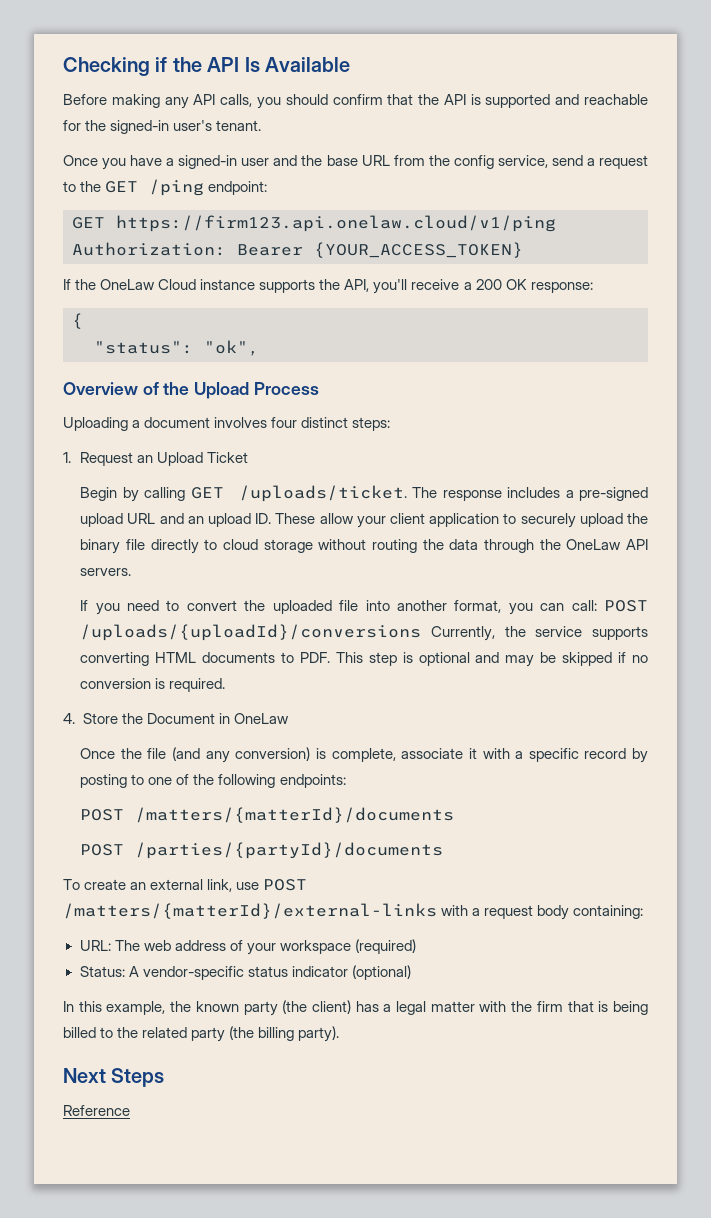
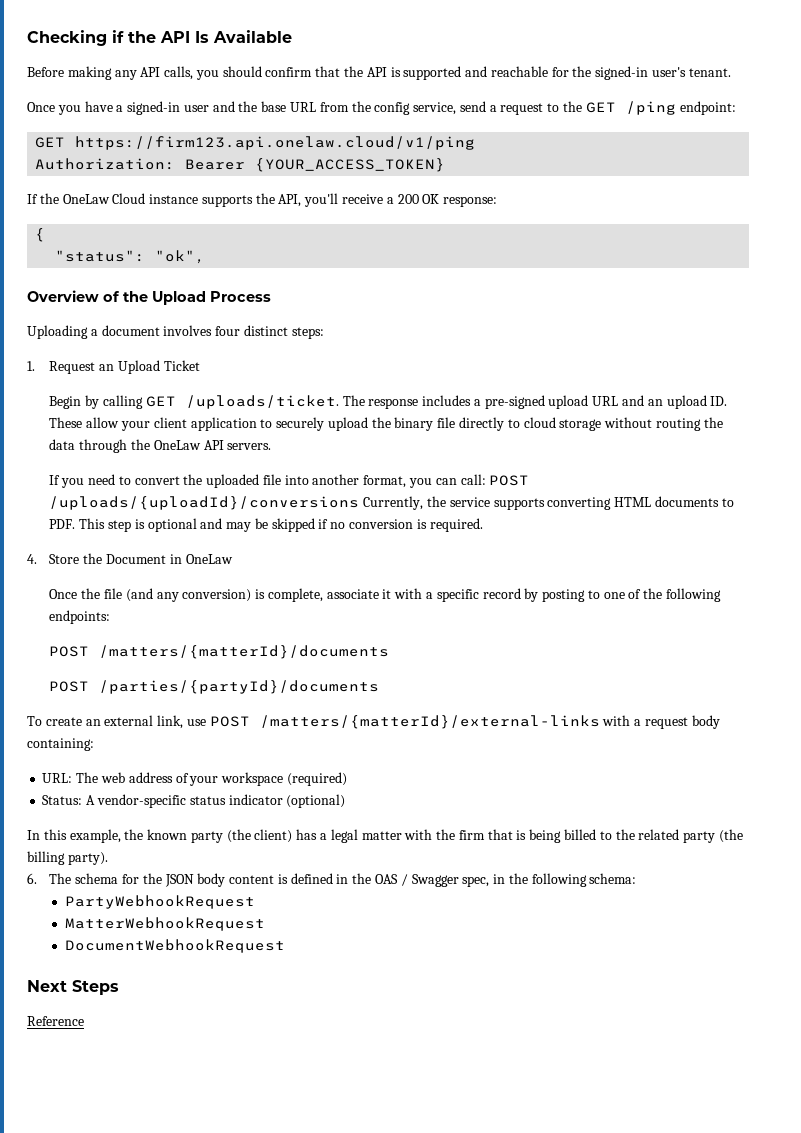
+ 6. The schema for the JSON body content is defined in the OAS / Swagger spec, in the following schema:
+ PartyWebhookRequest
+ MatterWebhookRequest
+ DocumentWebhookRequest

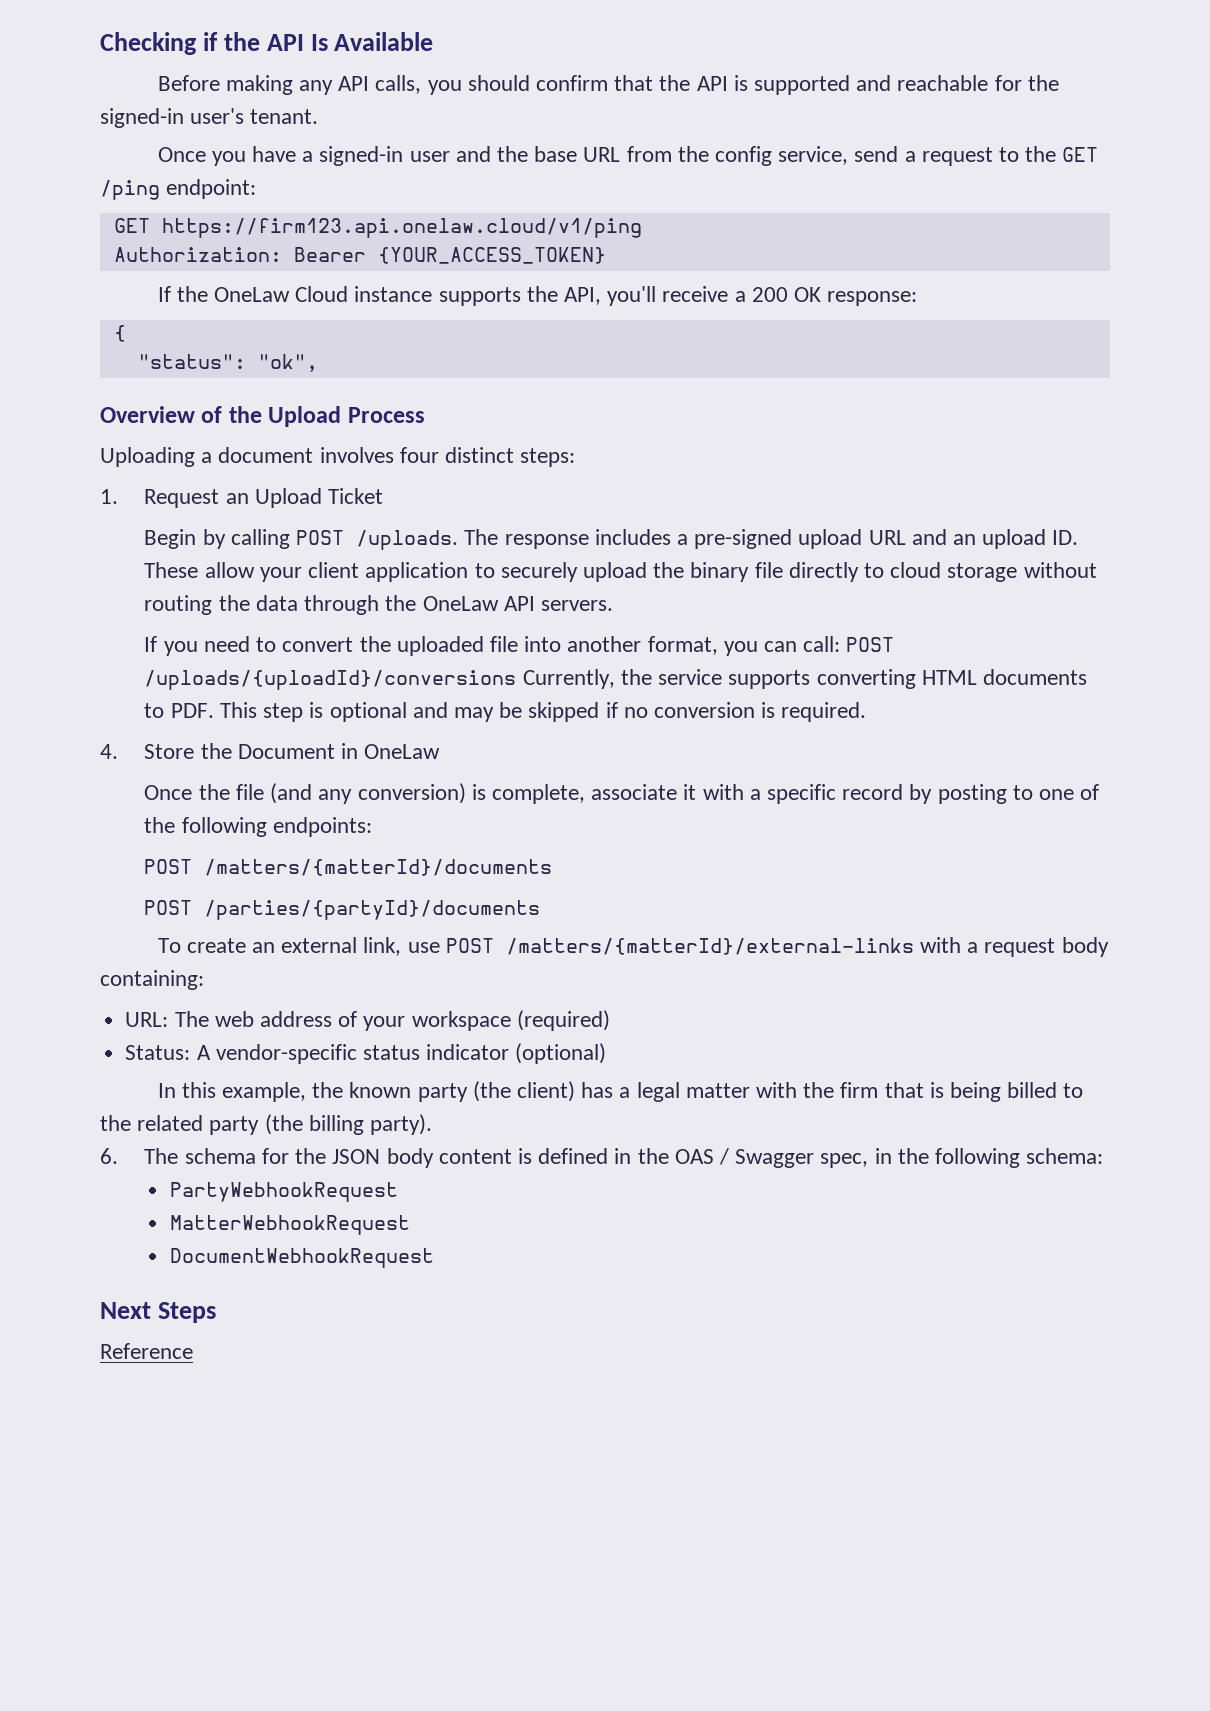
- Begin by calling GET /uploads/ticket.
+ Begin by calling POST /uploads.

